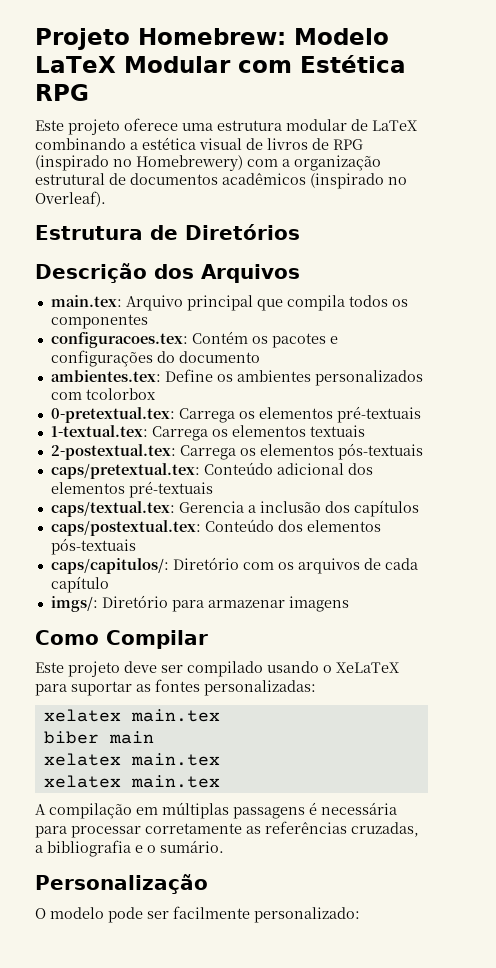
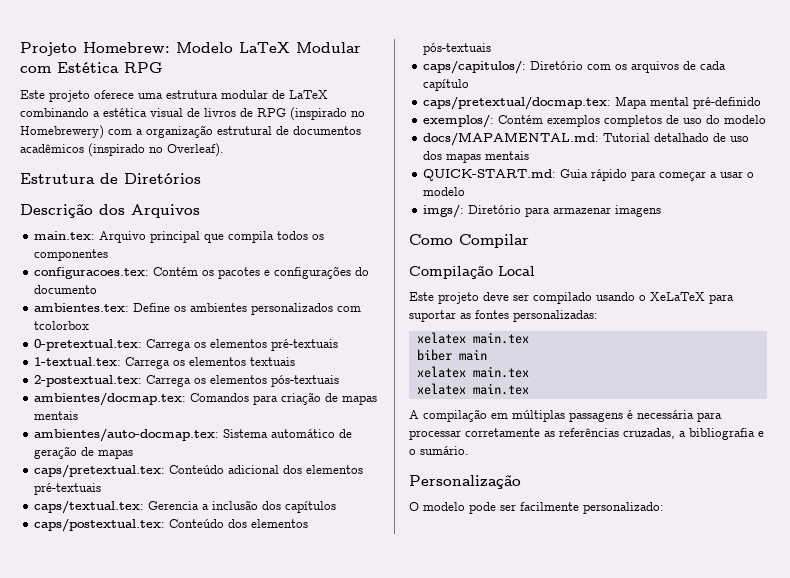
+ ambientes/docmap.tex: Comandos para criação de mapas mentais
+ ambientes/auto-docmap.tex: Sistema automático de geração de mapas
+ caps/pretextual/docmap.tex: Mapa mental pré-definido
+ exemplos/: Contém exemplos completos de uso do modelo
+ docs/MAPAMENTAL.md: Tutorial detalhado de uso dos mapas mentais
+ QUICK-START.md: Guia rápido para começar a usar o modelo
+ Compilação Local

